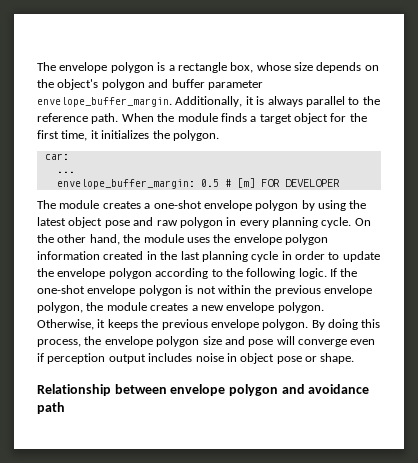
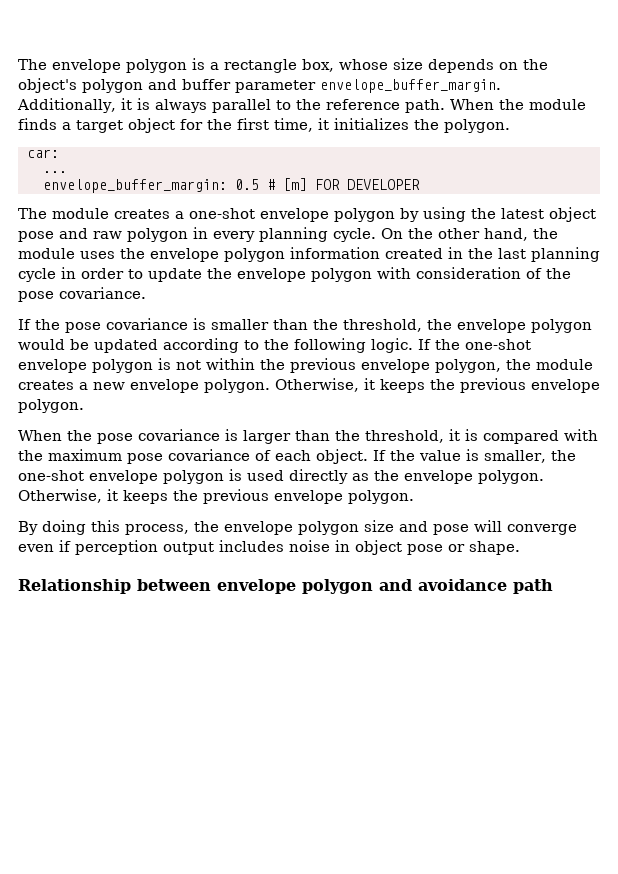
- On the other hand, the module uses the envelope polygon information created in the last planning cycle in order to update the envelope polygon according to the following logic.
+ On the other hand, the module uses the envelope polygon information created in the last planning cycle in order to update the envelope polygon with consideration of the pose covariance.
+ If the pose covariance is smaller than the threshold, the envelope polygon would be updated according to the following logic.
- If the one-shot envelope polygon is not within the previous envelope polygon, the module creates a new envelope polygon. Otherwise, it keeps the previous envelope polygon. By doing this process, the envelope polygon size and pose will converge even if perception output includes noise in object pose or shape.
+ If the one-shot envelope polygon is not within the previous envelope polygon, the module creates a new envelope polygon. Otherwise, it keeps the previous envelope polygon.
+ When the pose covariance is larger than the threshold, it is compared with the maximum pose covariance of each object. If the value is smaller, the one-shot envelope polygon is used directly as the envelope polygon. Otherwise, it keeps the previous envelope polygon.
+ By doing this process, the envelope polygon size and pose will converge even if perception output includes noise in object pose or shape.

